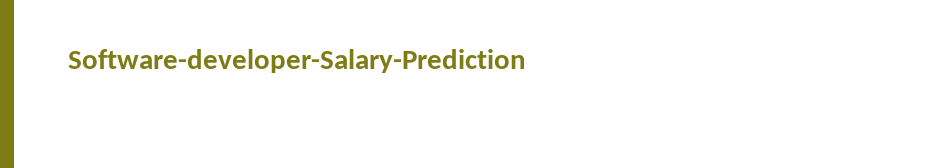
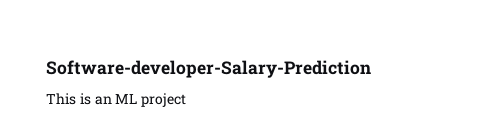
+ This is an ML project

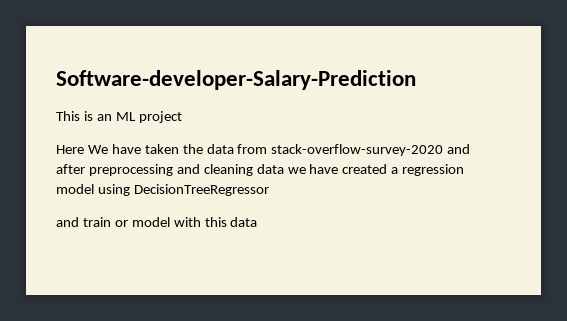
+ Here We have taken the data from stack-overflow-survey-2020 and after preprocessing and cleaning data we have created a regression model using DecisionTreeRegressor
+ and train or model with this data

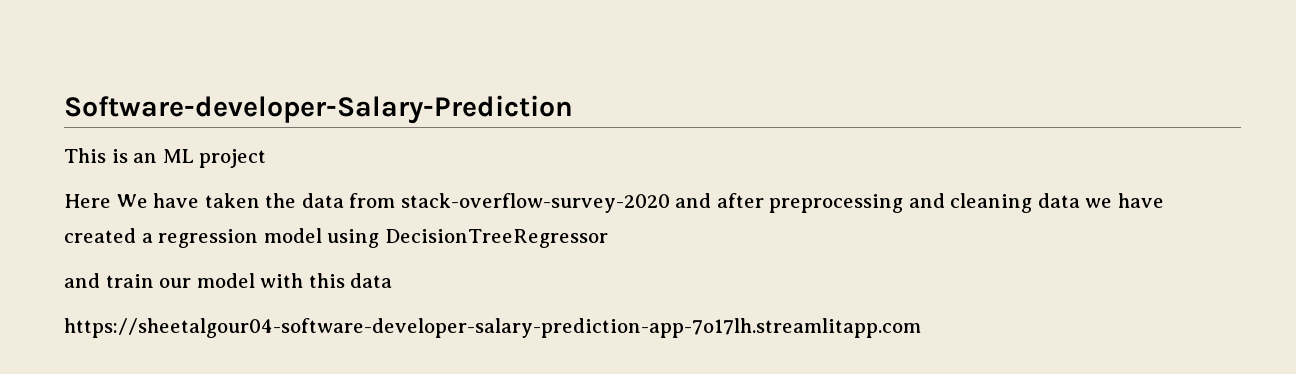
- and train or model with this data
+ and train our model with this data
+ https://sheetalgour04-software-developer-salary-prediction-app-7o17lh.streamlitapp.com

